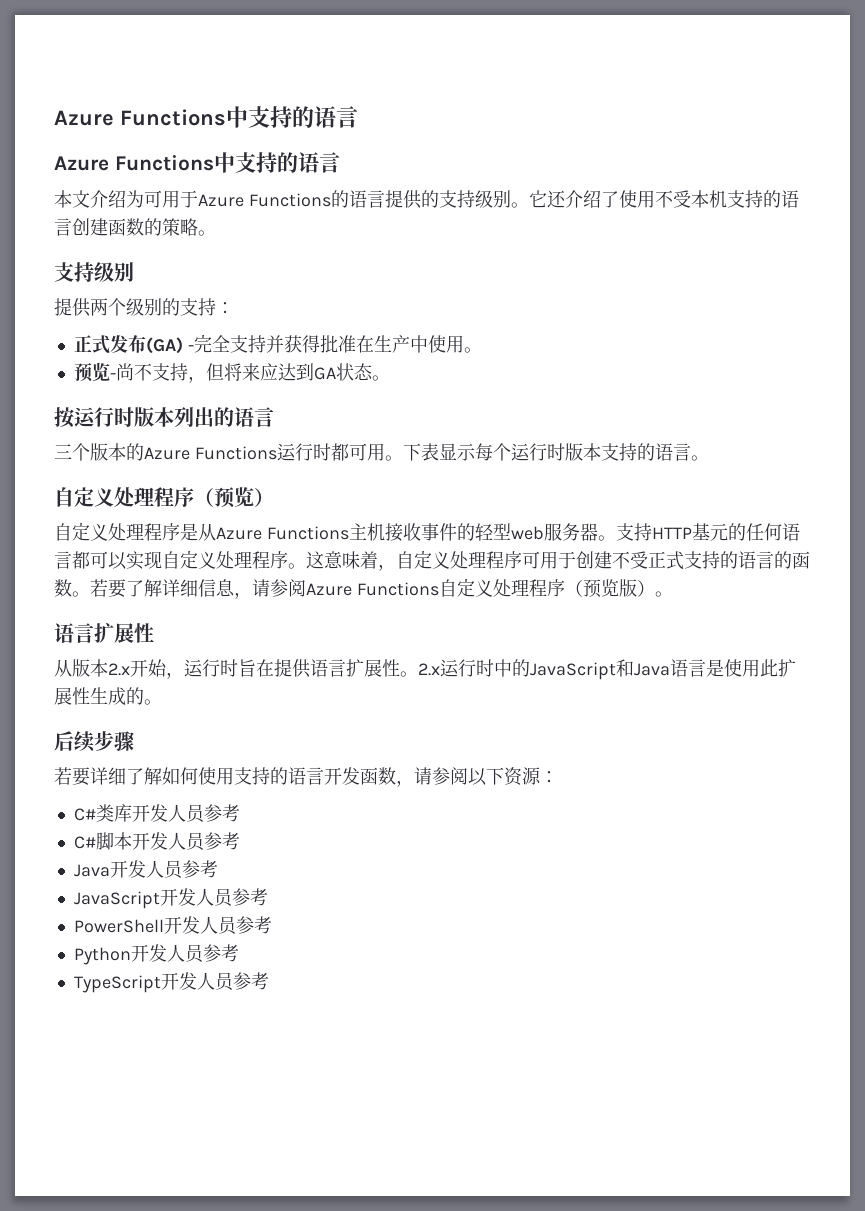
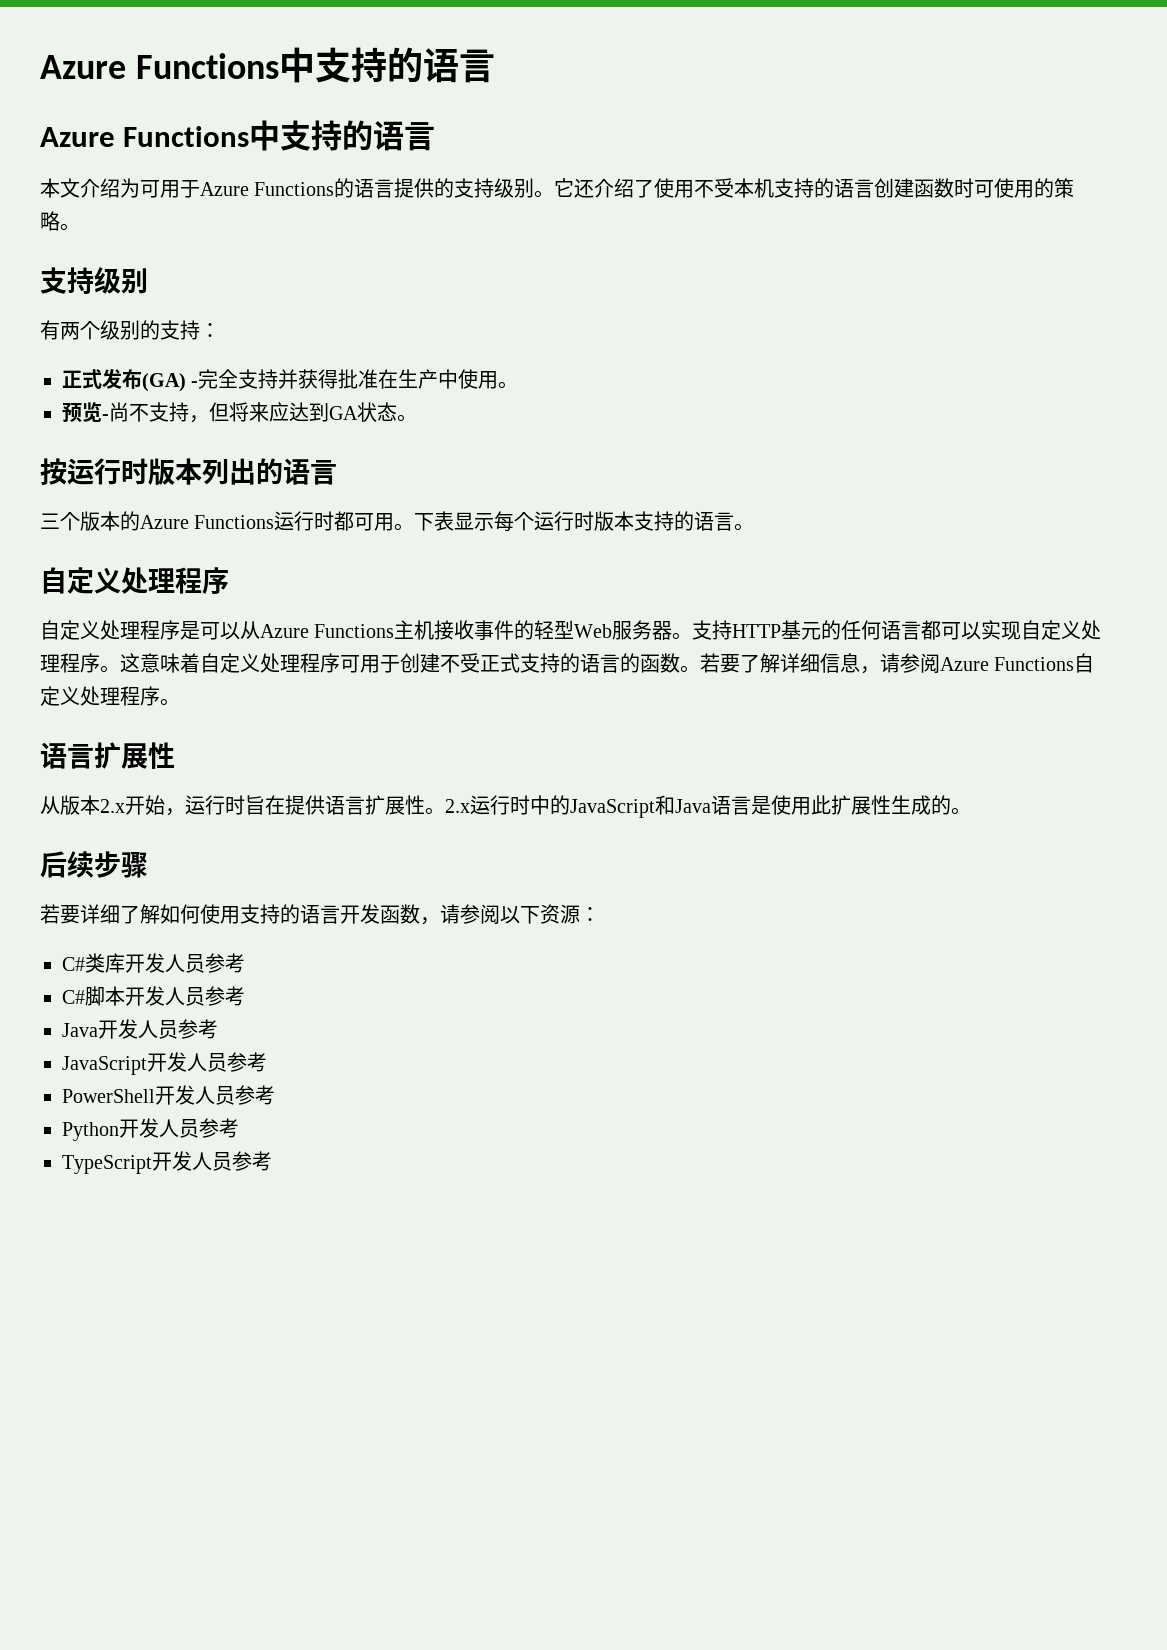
- 它还介绍了使用不受本机支持的语言创建函数的策略。
+ 它还介绍了使用不受本机支持的语言创建函数时可使用的策略。
- 提供两个级别的支持：
+ 有两个级别的支持：
  下表显示每个运行时版本支持的语言。
- 自定义处理程序（预览）
+ 自定义处理程序
- 自定义处理程序是从Azure Functions主机接收事件的轻型web服务器。
+ 自定义处理程序是可以从Azure Functions主机接收事件的轻型Web服务器。
- 这意味着，自定义处理程序可用于创建不受正式支持的语言的函数。
+ 这意味着自定义处理程序可用于创建不受正式支持的语言的函数。
- 若要了解详细信息，请参阅Azure Functions自定义处理程序（预览版）。
+ 若要了解详细信息，请参阅Azure Functions自定义处理程序。

